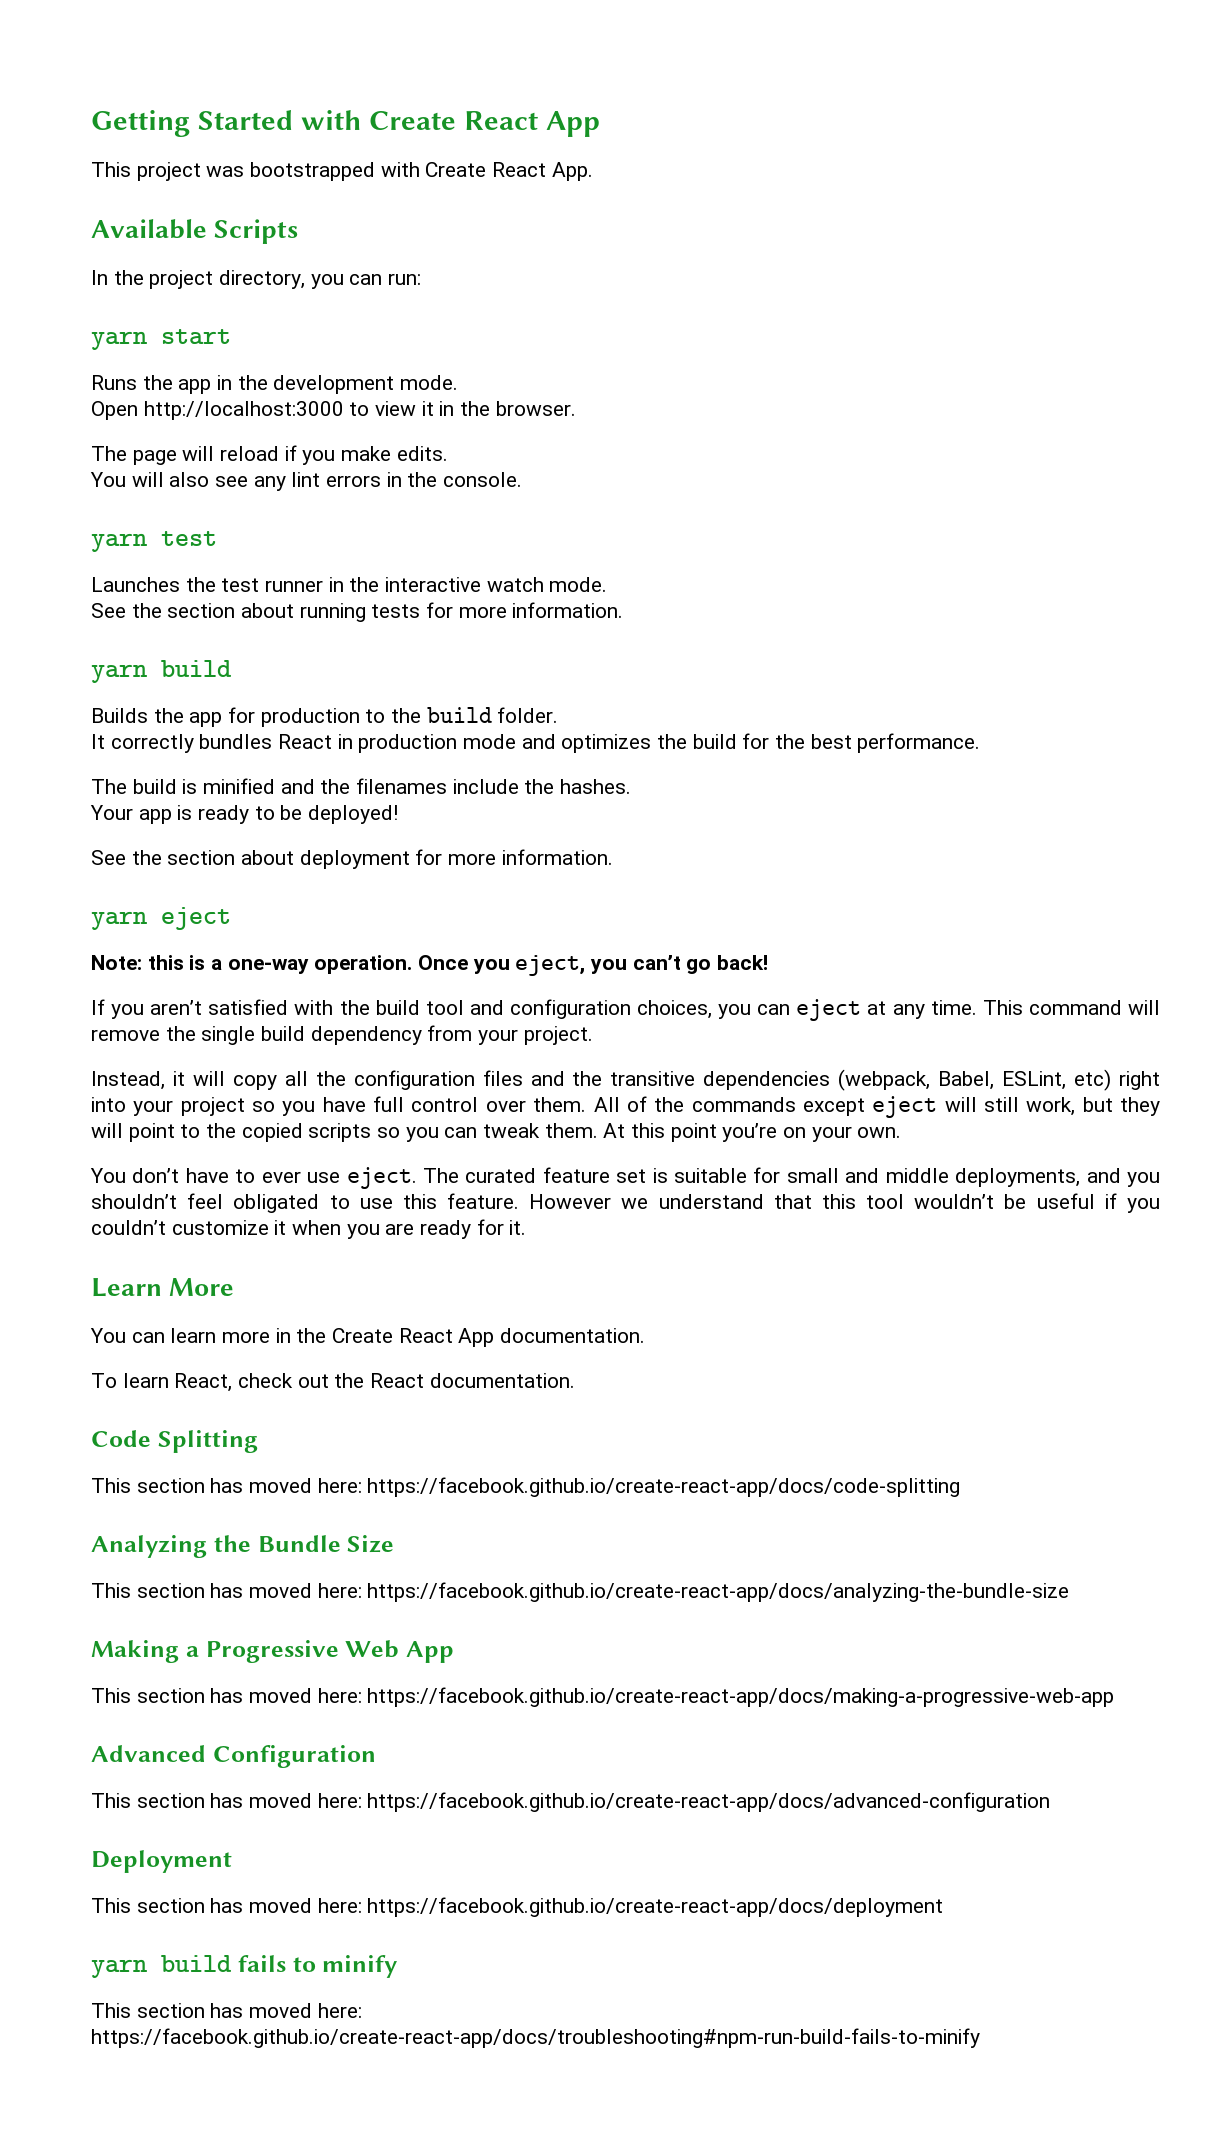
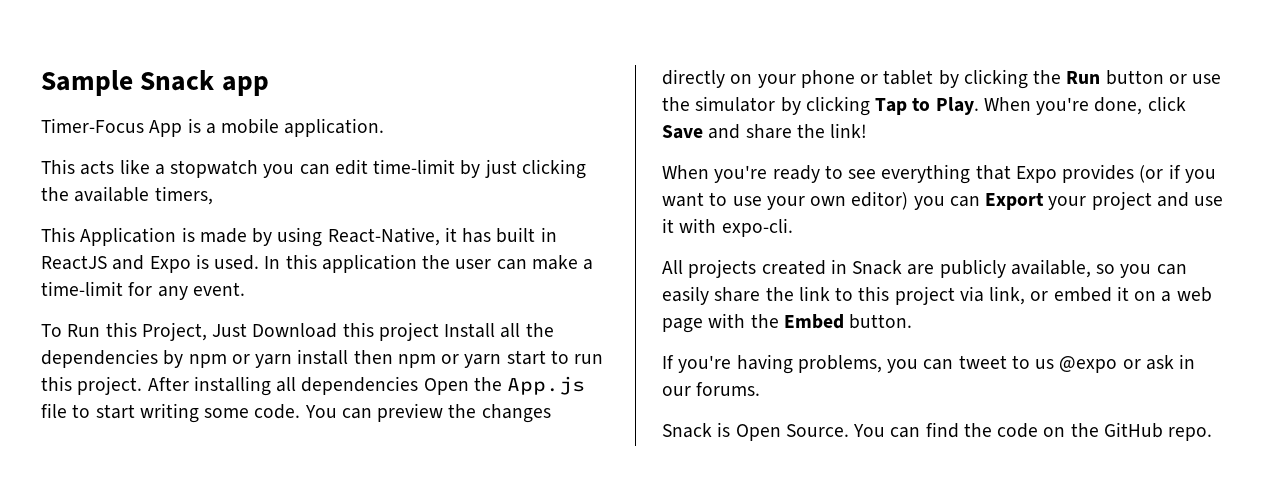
- Getting Started with Create React App
- This project was bootstrapped with Create React App.
- Available Scripts
- In the project directory, you can run:
- yarn start
- Runs the app in the development mode.
- Open http://localhost:3000 to view it in the browser.
- The page will reload if you make edits.
- You will also see any lint errors in the console.
- yarn test
- Launches the test runner in the interactive watch mode.
- See the section about running tests for more information.
- yarn build
- Builds the app for production to the build folder.
- It correctly bundles React in production mode and optimizes the build for the best performance.
- The build is minified and the filenames include the hashes.
- Your app is ready to be deployed!
- See the section about deployment for more information.
- yarn eject
- Note: this is a one-way operation. Once you eject, you can’t go back!
- If you aren’t satisfied with the build tool and configuration choices, you can eject at any time. This command will remove the single build dependency from your project.
- Instead, it will copy all the configuration files and the transitive dependencies (webpack, Babel, ESLint, etc) right into your project so you have full control over them. All of the commands except eject will still work, but they will point to the copied scripts so you can tweak them. At this point you’re on your own.
- You don’t have to ever use eject. The curated feature set is suitable for small and middle deployments, and you shouldn’t feel obligated to use this feature. However we understand that this tool wouldn’t be useful if you couldn’t customize it when you are ready for it.
- Learn More
- You can learn more in the Create React App documentation.
- To learn React, check out the React documentation.
- Code Splitting
- This section has moved here: https://facebook.github.io/create-react-app/docs/code-splitting
- Analyzing the Bundle Size
- This section has moved here: https://facebook.github.io/create-react-app/docs/analyzing-the-bundle-size
- Making a Progressive Web App
- This section has moved here: https://facebook.github.io/create-react-app/docs/making-a-progressive-web-app
- Advanced Configuration
- This section has moved here: https://facebook.github.io/create-react-app/docs/advanced-configuration
- Deployment
- This section has moved here: https://facebook.github.io/create-react-app/docs/deployment
- yarn build fails to minify
- This section has moved here: https://facebook.github.io/create-react-app/docs/troubleshooting#npm-run-build-fails-to-minify
+ Sample Snack app
+ Timer-Focus App is a mobile application.
+ This acts like a stopwatch you can edit time-limit by just clicking the available timers,
+ This Application is made by using React-Native, it has built in ReactJS and Expo is used. In this application the user can make a time-limit for any event.
+ To Run this Project, Just Download this project Install all the dependencies by npm or yarn install then npm or yarn start to run this project. After installing all dependencies Open the App.js file to start writing some code. You can preview the changes directly on your phone or tablet by clicking the Run button or use the simulator by clicking Tap to Play. When you're done, click Save and share the link!
+ When you're ready to see everything that Expo provides (or if you want to use your own editor) you can Export your project and use it with expo-cli.
+ All projects created in Snack are publicly available, so you can easily share the link to this project via link, or embed it on a web page with the Embed button.
+ If you're having problems, you can tweet to us @expo or ask in our forums.
+ Snack is Open Source. You can find the code on the GitHub repo.

